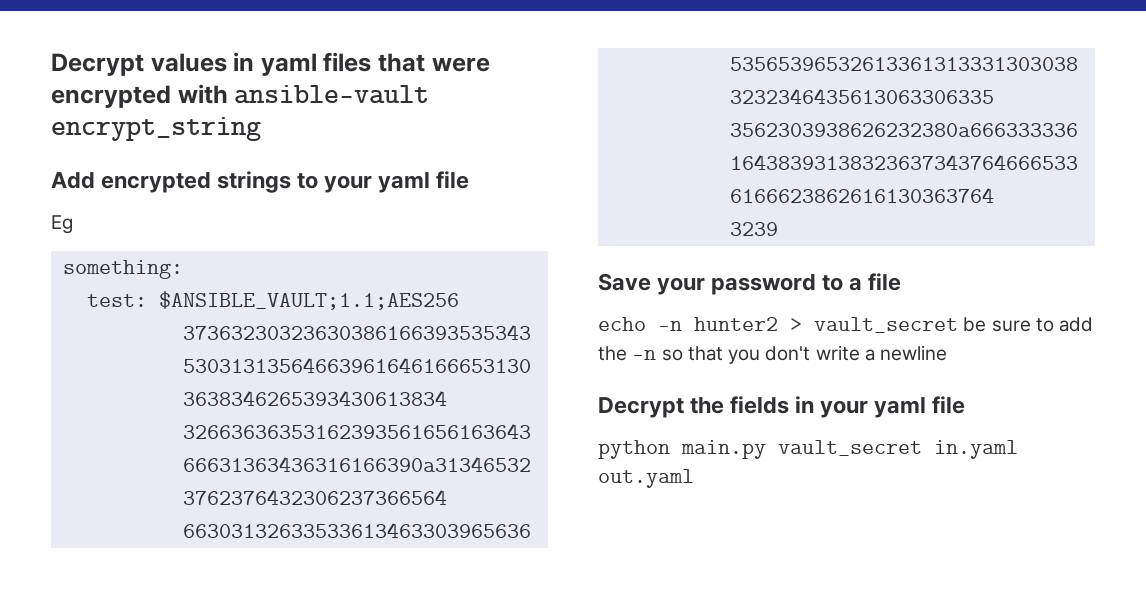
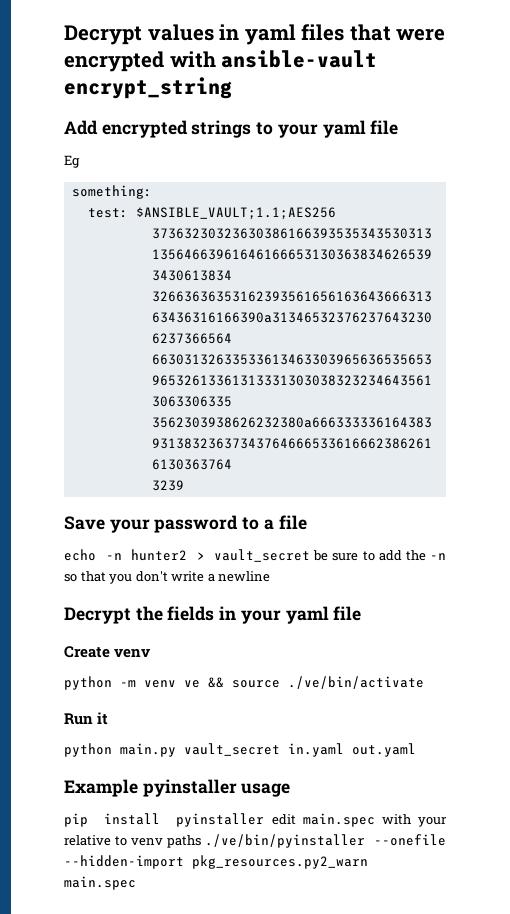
+ Create venv
+ python -m venv ve && source ./ve/bin/activate
+ Run it
+ Example pyinstaller usage
+ pip install pyinstaller edit main.spec with your relative to venv paths ./ve/bin/pyinstaller --onefile --hidden-import pkg_resources.py2_warn main.spec

